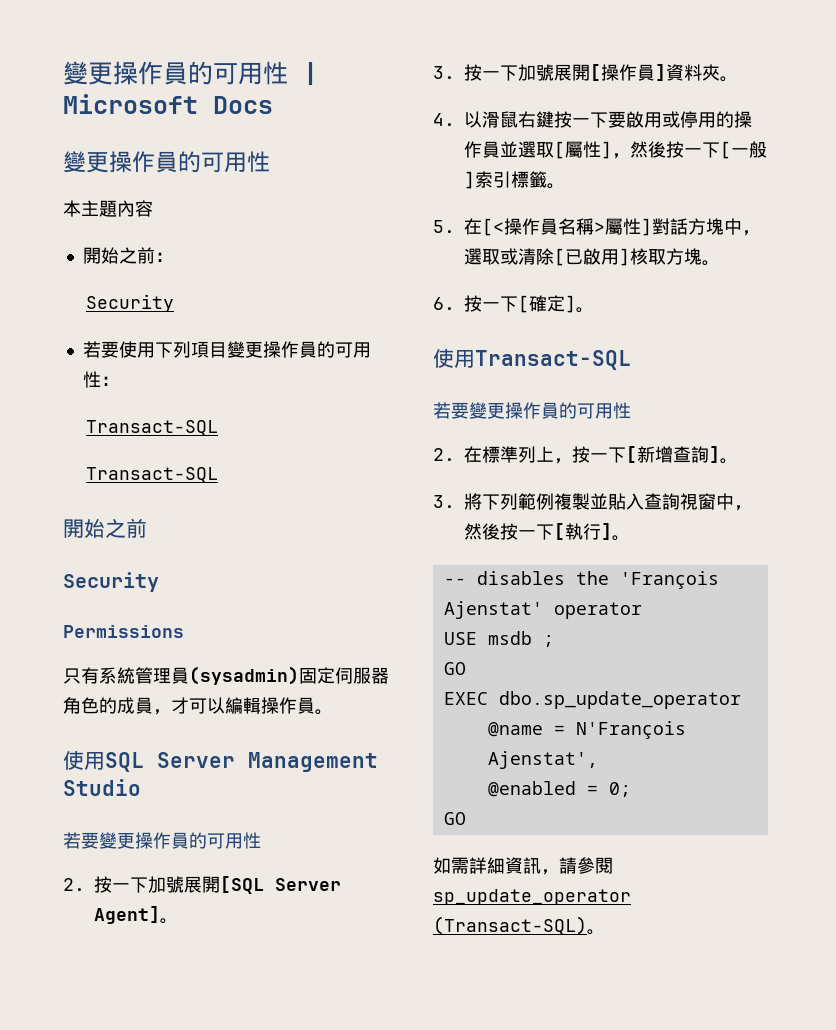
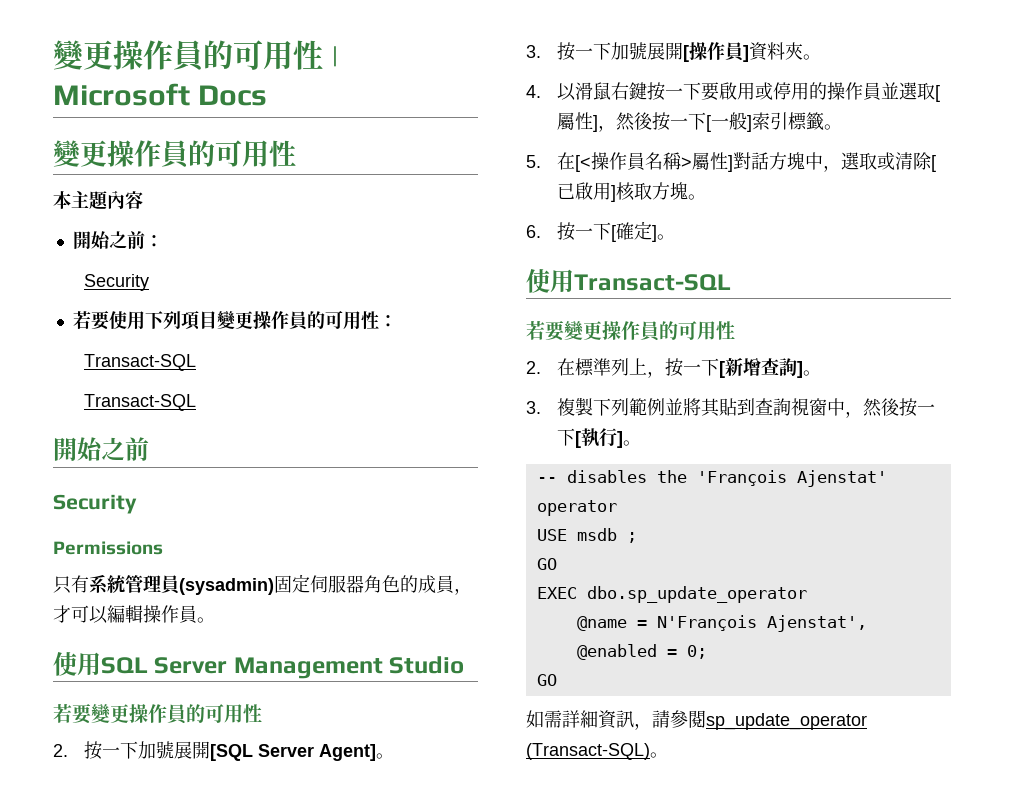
- 3.將下列範例複製並貼入查詢視窗中，然後按一下[執行]。
+ 3.複製下列範例並將其貼到查詢視窗中，然後按一下[執行]。

